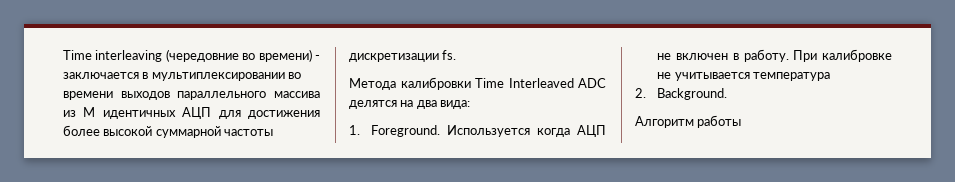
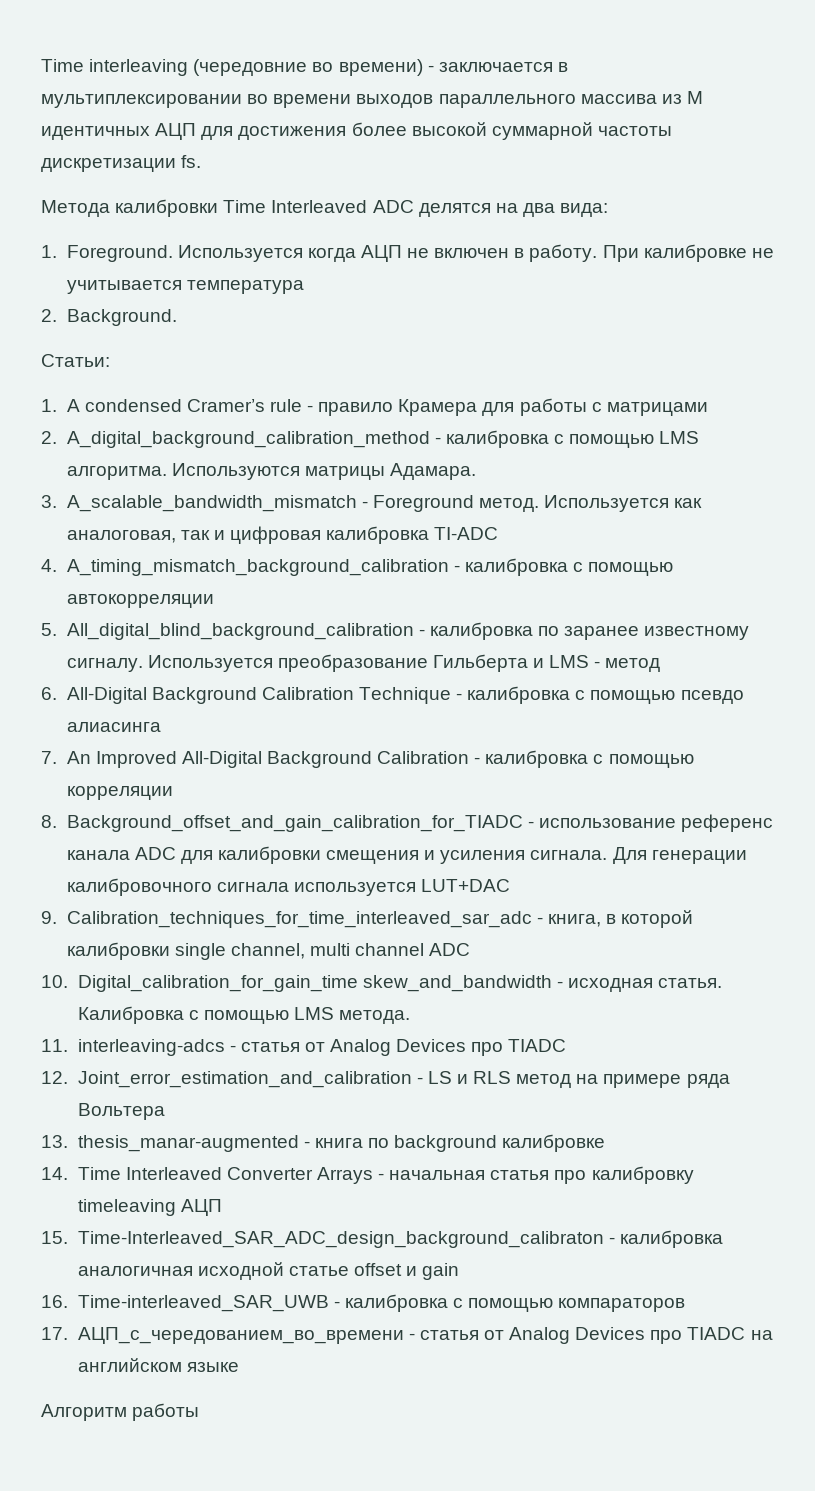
+ Статьи:
+ 1. A condensed Cramer’s rule - правило Крамера для работы с матрицами
+ 2. A_digital_background_calibration_method - калибровка с помощью LMS алгоритма. Используются матрицы Адамара.
+ 3. A_scalable_bandwidth_mismatch - Foreground метод. Используется как аналоговая, так и цифровая калибровка TI-ADC
+ 4. A_timing_mismatch_background_calibration - калибровка с помощью автокорреляции
+ 5. All_digital_blind_background_calibration - калибровка по заранее известному сигналу. Используется преобразование Гильберта и LMS - метод
+ 6. All-Digital Background Calibration Technique - калибровка с помощью псевдо алиасинга
+ 7. An Improved All-Digital Background Calibration - калибровка с помощью корреляции
+ 8. Background_offset_and_gain_calibration_for_TIADC - использование референс канала ADC для калибровки смещения и усиления сигнала. Для генерации калибровочного сигнала используется LUT+DAC
+ 9. Calibration_techniques_for_time_interleaved_sar_adc - книга, в которой калибровки single channel, multi channel ADC
+ 10. Digital_calibration_for_gain_time skew_and_bandwidth - исходная статья. Калибровка с помощью LMS метода.
+ 11. interleaving-adcs - статья от Analog Devices про TIADC
+ 12. Joint_error_estimation_and_calibration - LS и RLS метод на примере ряда Вольтера
+ 13. thesis_manar-augmented - книга по background калибровке
+ 14. Time Interleaved Converter Arrays - начальная статья про калибровку timeleaving АЦП
+ 15. Time-Interleaved_SAR_ADC_design_background_calibraton - калибровка аналогичная исходной статье offset и gain
+ 16. Time-interleaved_SAR_UWB - калибровка с помощью компараторов
+ 17. АЦП_с_чередованием_во_времени - статья от Analog Devices про TIADC на английском языке

